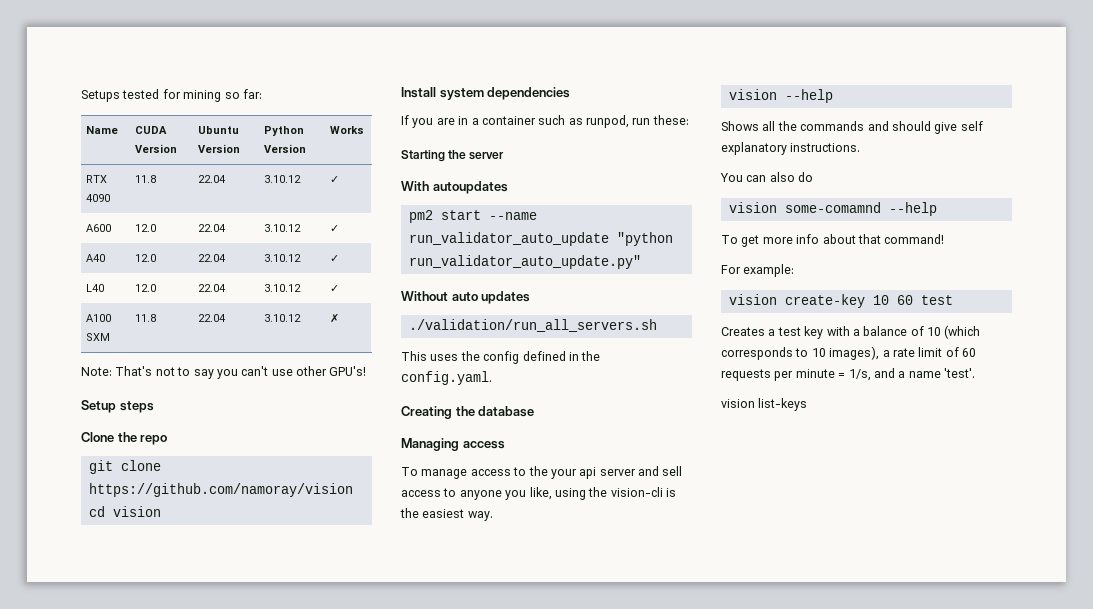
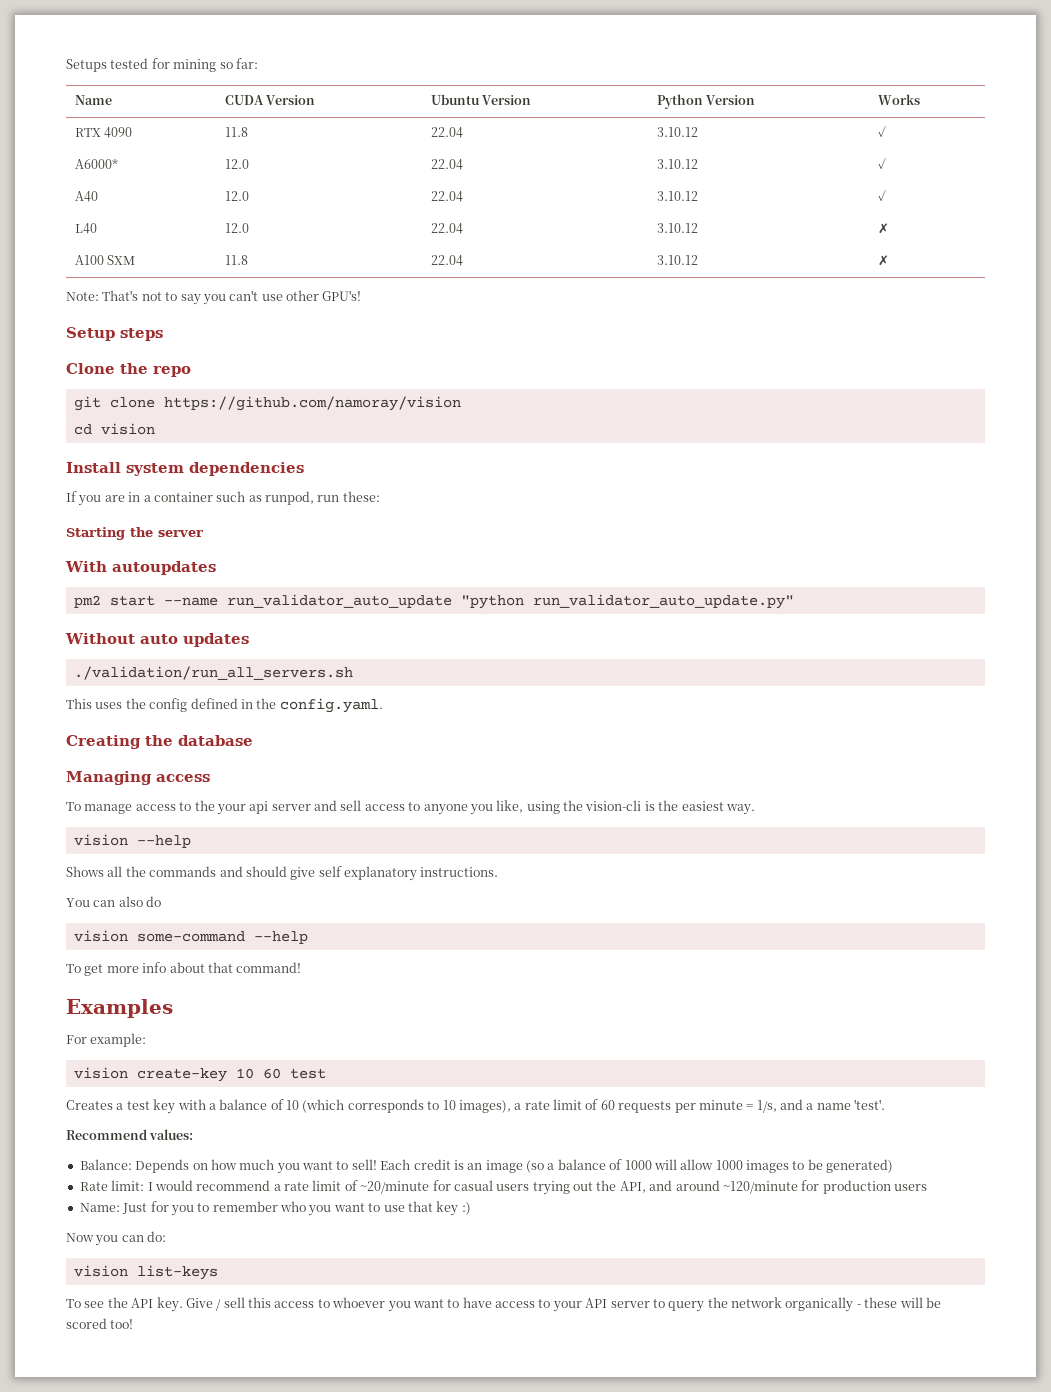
- A600 | 12.0 | 22.04 | 3.10.12 | ✓
+ A6000* | 12.0 | 22.04 | 3.10.12 | ✓
- L40 | 12.0 | 22.04 | 3.10.12 | ✓
+ L40 | 12.0 | 22.04 | 3.10.12 | ✗
- vision some-comamnd --help
+ vision some-command --help
+ Examples
+ Recommend values:
+ Balance: Depends on how much you want to sell! Each credit is an image (so a balance of 1000 will allow 1000 images to be generated)
+ Rate limit: I would recommend a rate limit of ~20/minute for casual users trying out the API, and around ~120/minute for production users
+ Name: Just for you to remember who you want to use that key :)
+ Now you can do:
  vision list-keys
+ To see the API key. Give / sell this access to whoever you want to have access to your API server to query the network organically - these will be scored too!

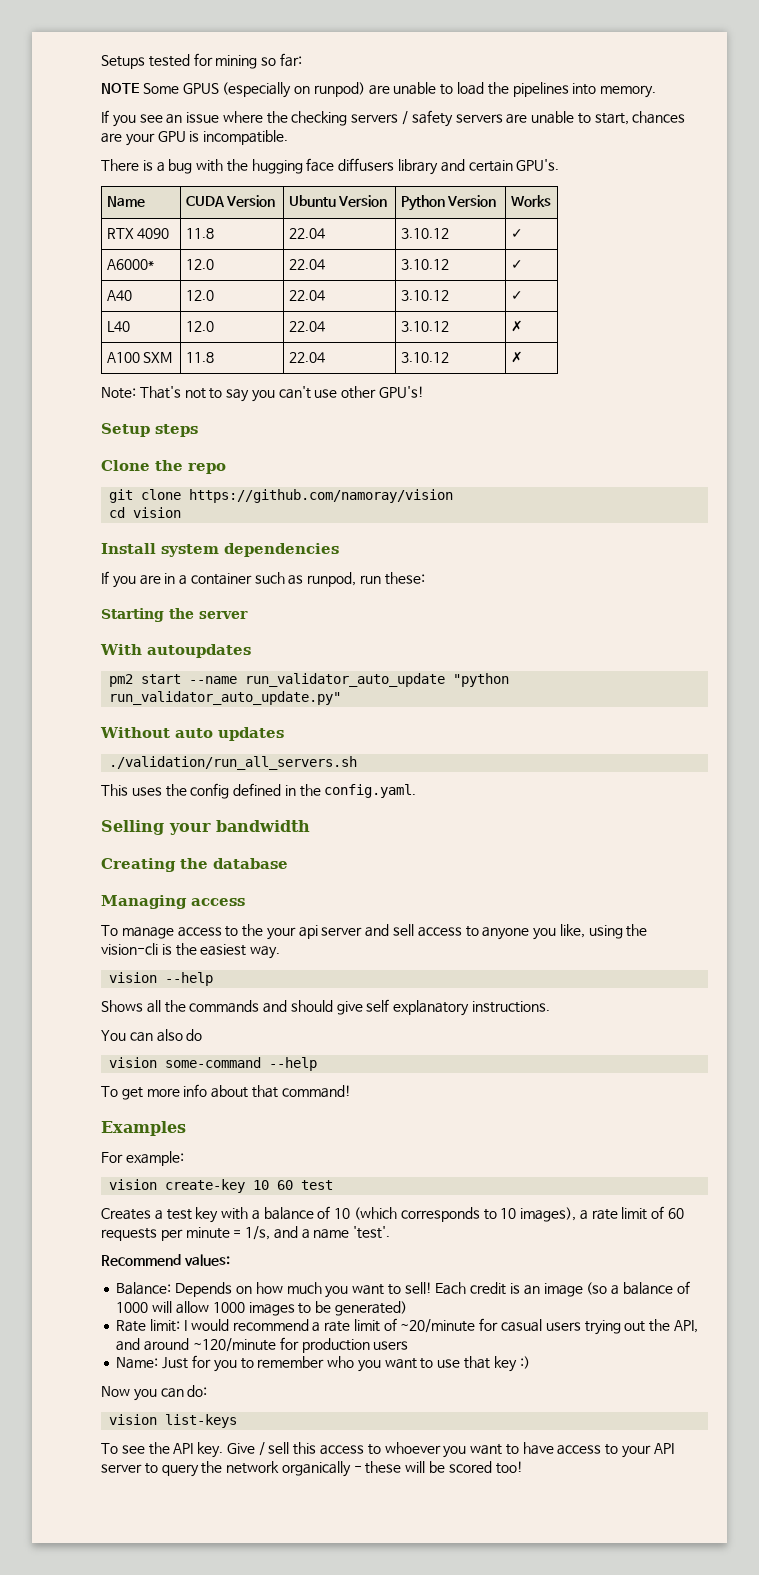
+ NOTE Some GPUS (especially on runpod) are unable to load the pipelines into memory.
+ If you see an issue where the checking servers / safety servers are unable to start, chances are your GPU is incompatible.
+ There is a bug with the hugging face diffusers library and certain GPU's.
+ Selling your bandwidth

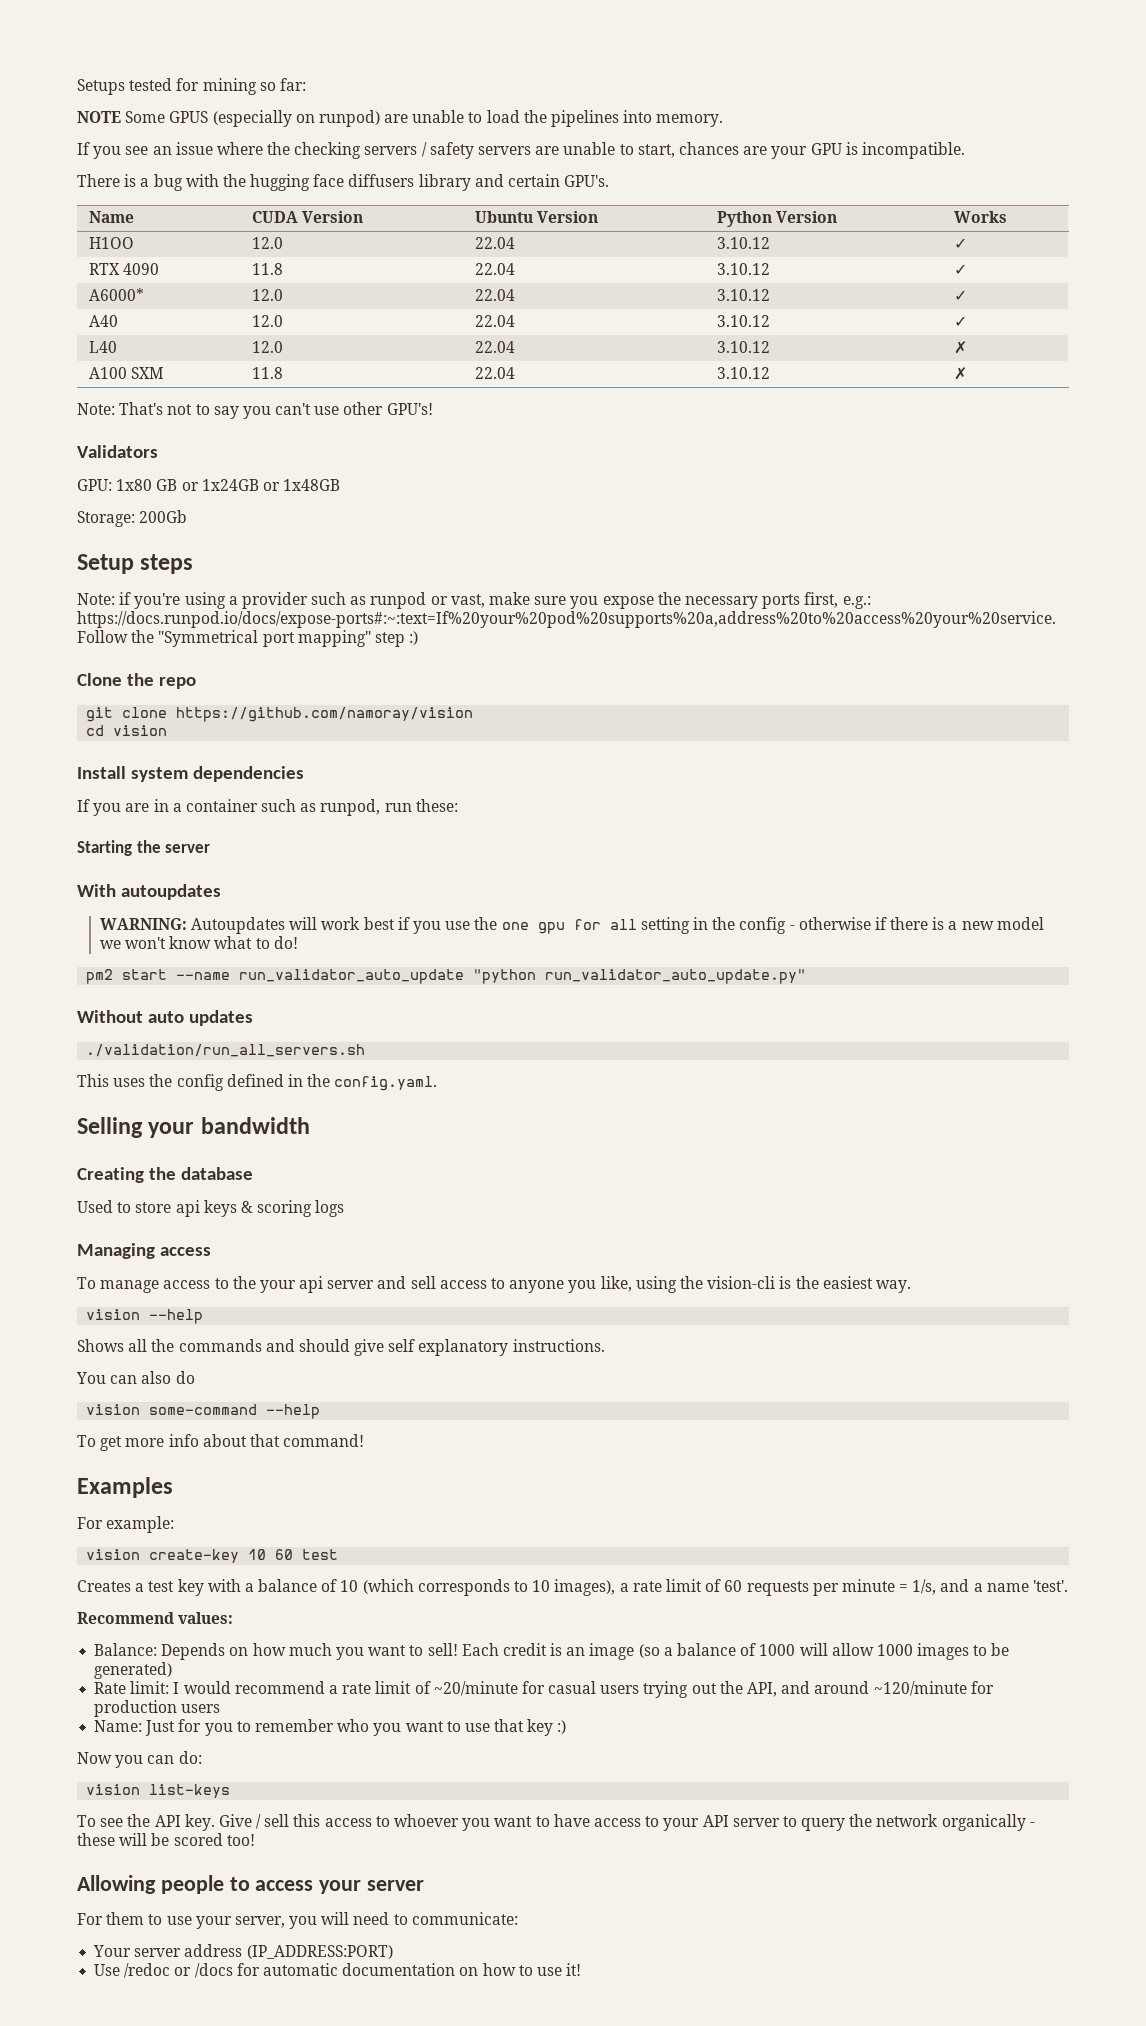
+ H1OO | 12.0 | 22.04 | 3.10.12 | ✓
+ Validators
+ GPU: 1x80 GB or 1x24GB or 1x48GB
+ Storage: 200Gb
  Setup steps
+ Note: if you're using a provider such as runpod or vast, make sure you expose the necessary ports first, e.g.: https://docs.runpod.io/docs/expose-ports#:~:text=If%20your%20pod%20supports%20a,address%20to%20access%20your%20service. Follow the "Symmetrical port mapping" step :)
+ WARNING: Autoupdates will work best if you use the one gpu for all setting in the config - otherwise if there is a new model we won't know what to do!
+ Used to store api keys & scoring logs
+ Allowing people to access your server
+ For them to use your server, you will need to communicate:
+ Your server address (IP_ADDRESS:PORT)
+ Use /redoc or /docs for automatic documentation on how to use it!

